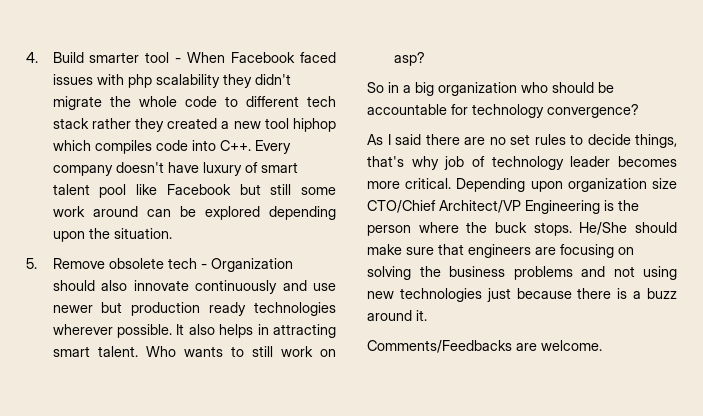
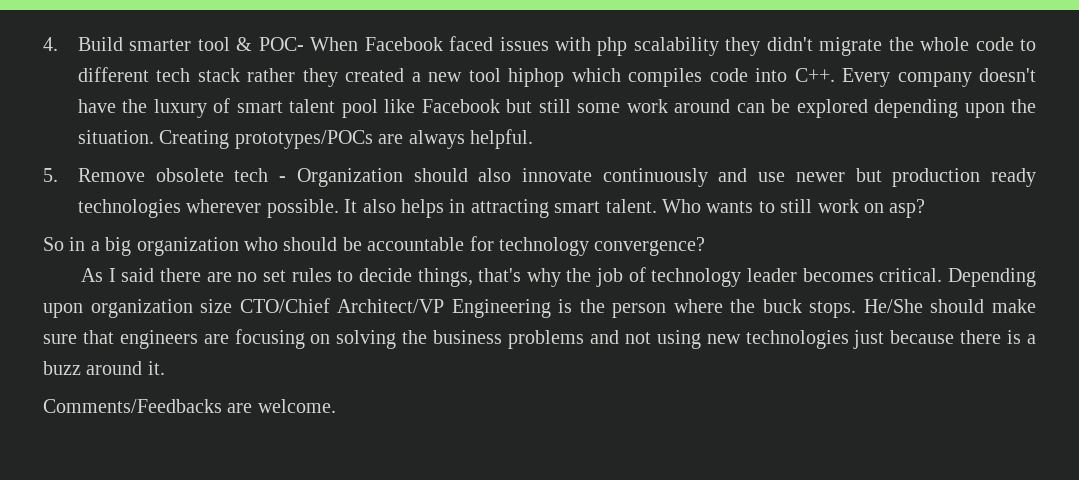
- 4. Build smarter tool - When Facebook faced issues with php scalability they didn't migrate the whole code to different tech stack rather they created a new tool hiphop which compiles code into C++. Every company doesn't have luxury of smart talent pool like Facebook but still some work around can be explored depending upon the situation.
+ 4. Build smarter tool & POC- When Facebook faced issues with php scalability they didn't migrate the whole code to different tech stack rather they created a new tool hiphop which compiles code into C++. Every company doesn't have the luxury of smart talent pool like Facebook but still some work around can be explored depending upon the situation. Creating prototypes/POCs are always helpful.
- As I said there are no set rules to decide things, that's why job of technology leader becomes more critical.
+ As I said there are no set rules to decide things, that's why the job of technology leader becomes critical.

